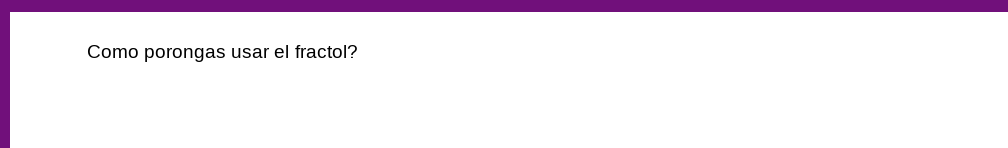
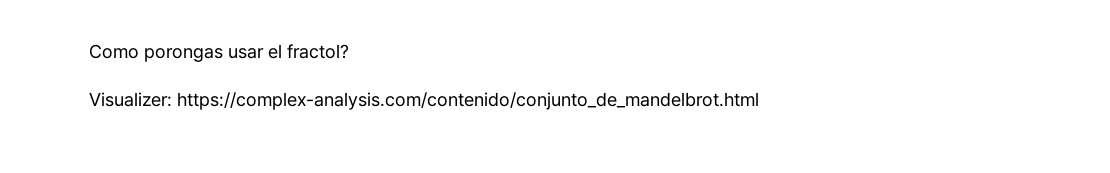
+ Visualizer: https://complex-analysis.com/contenido/conjunto_de_mandelbrot.html

